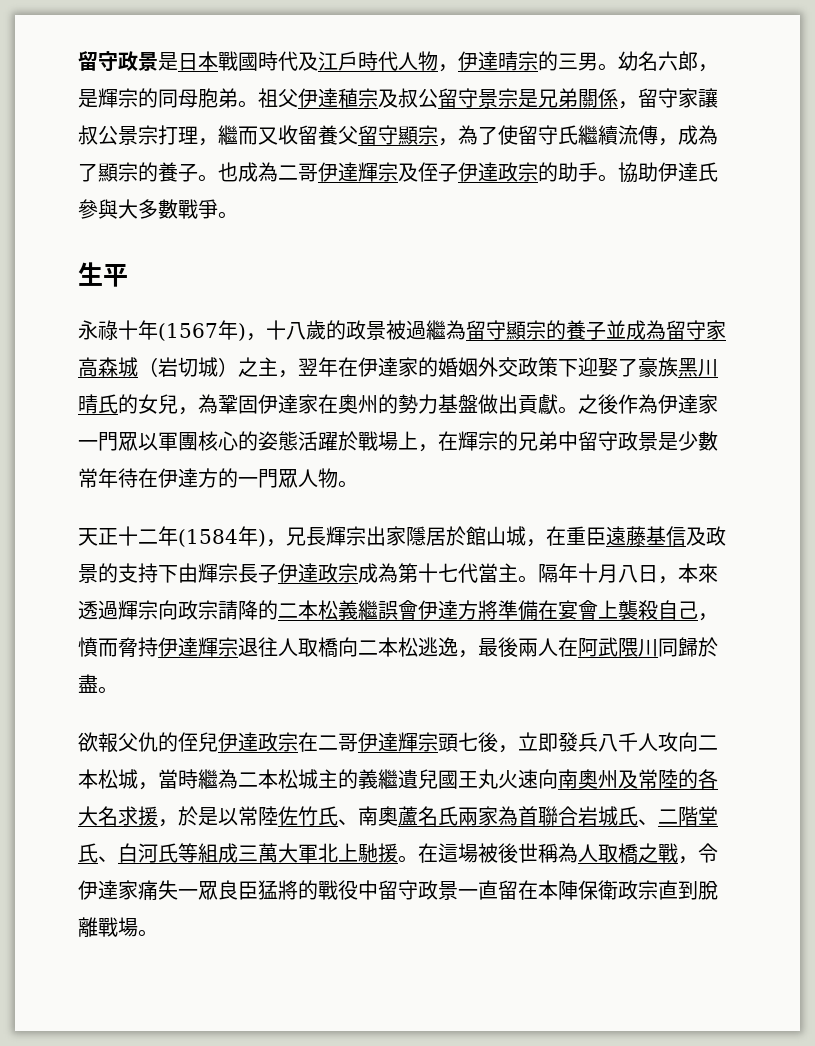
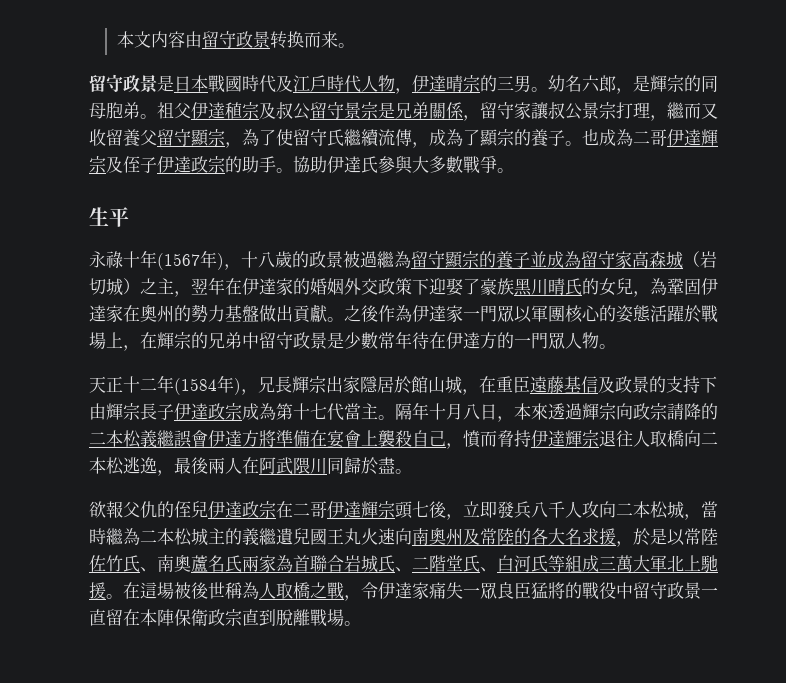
+ 本文内容由留守政景转换而来。

